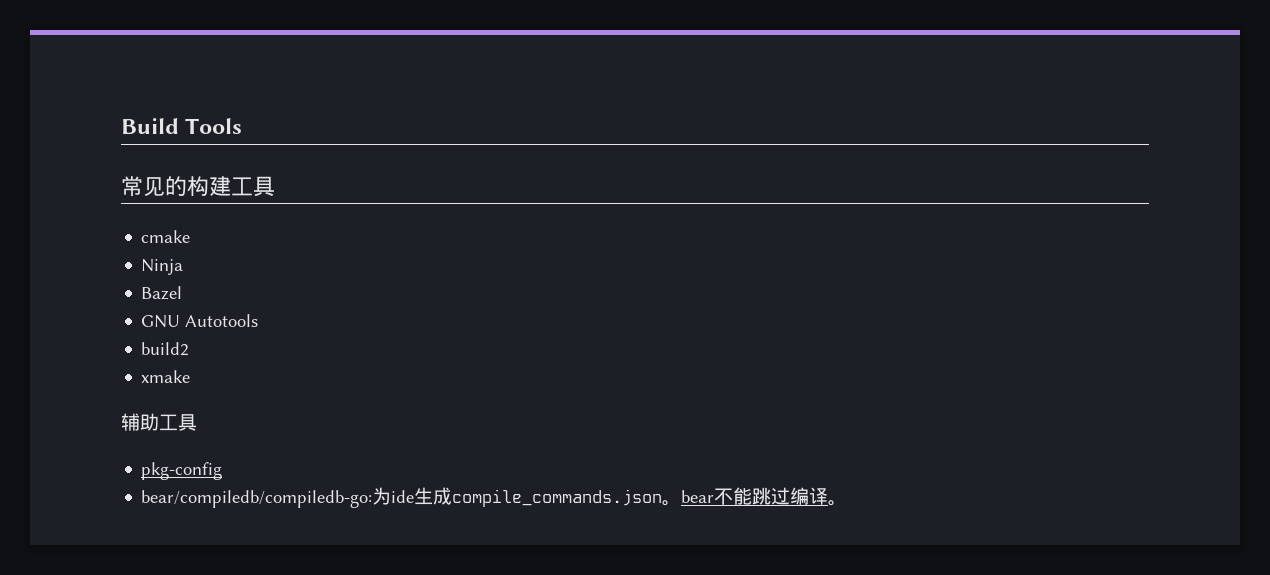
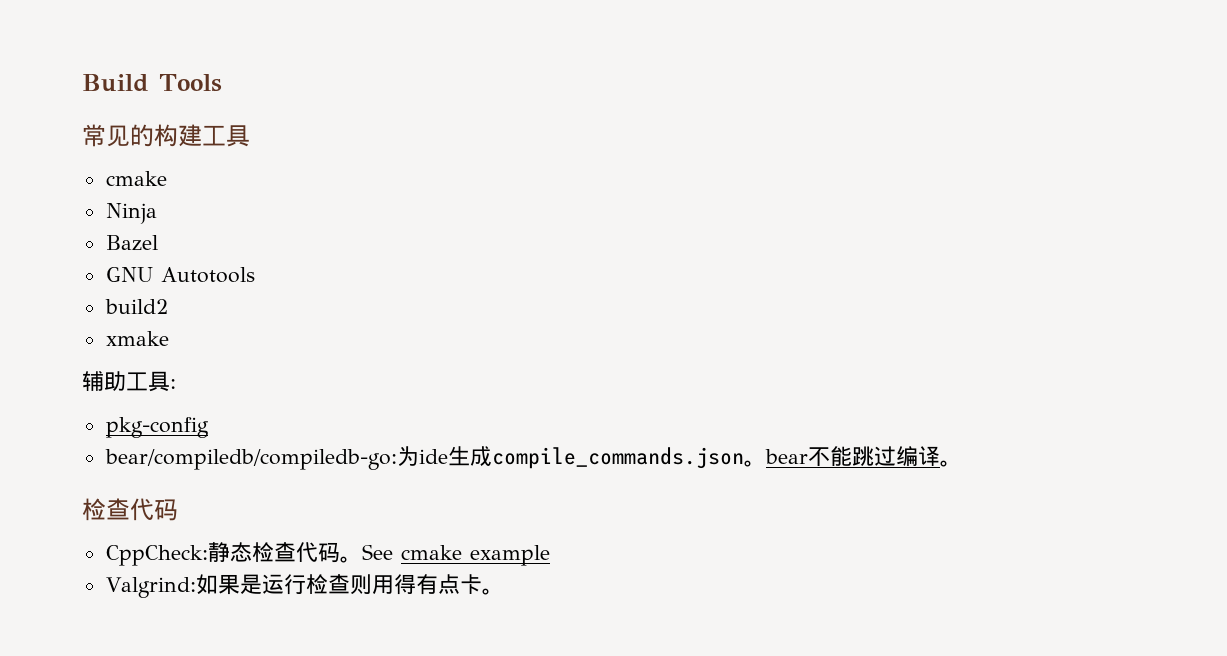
- 辅助工具
+ 辅助工具:
  bear/compiledb/compiledb-go:为ide生成compile_commands.json。bear不能跳过编译。
+ 检查代码
+ CppCheck:静态检查代码。See cmake example
+ Valgrind:如果是运行检查则用得有点卡。

